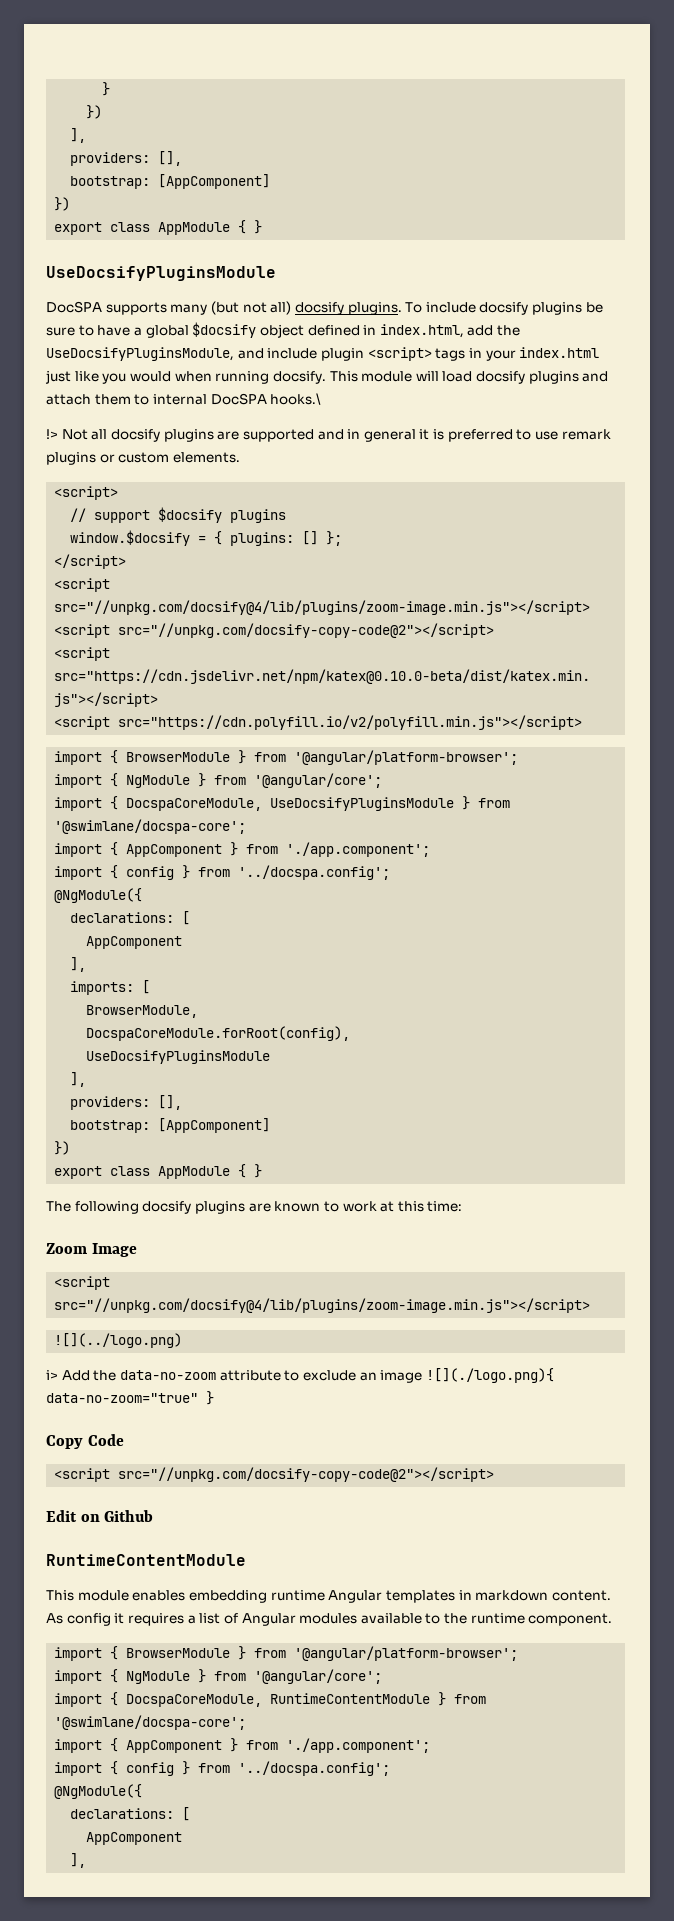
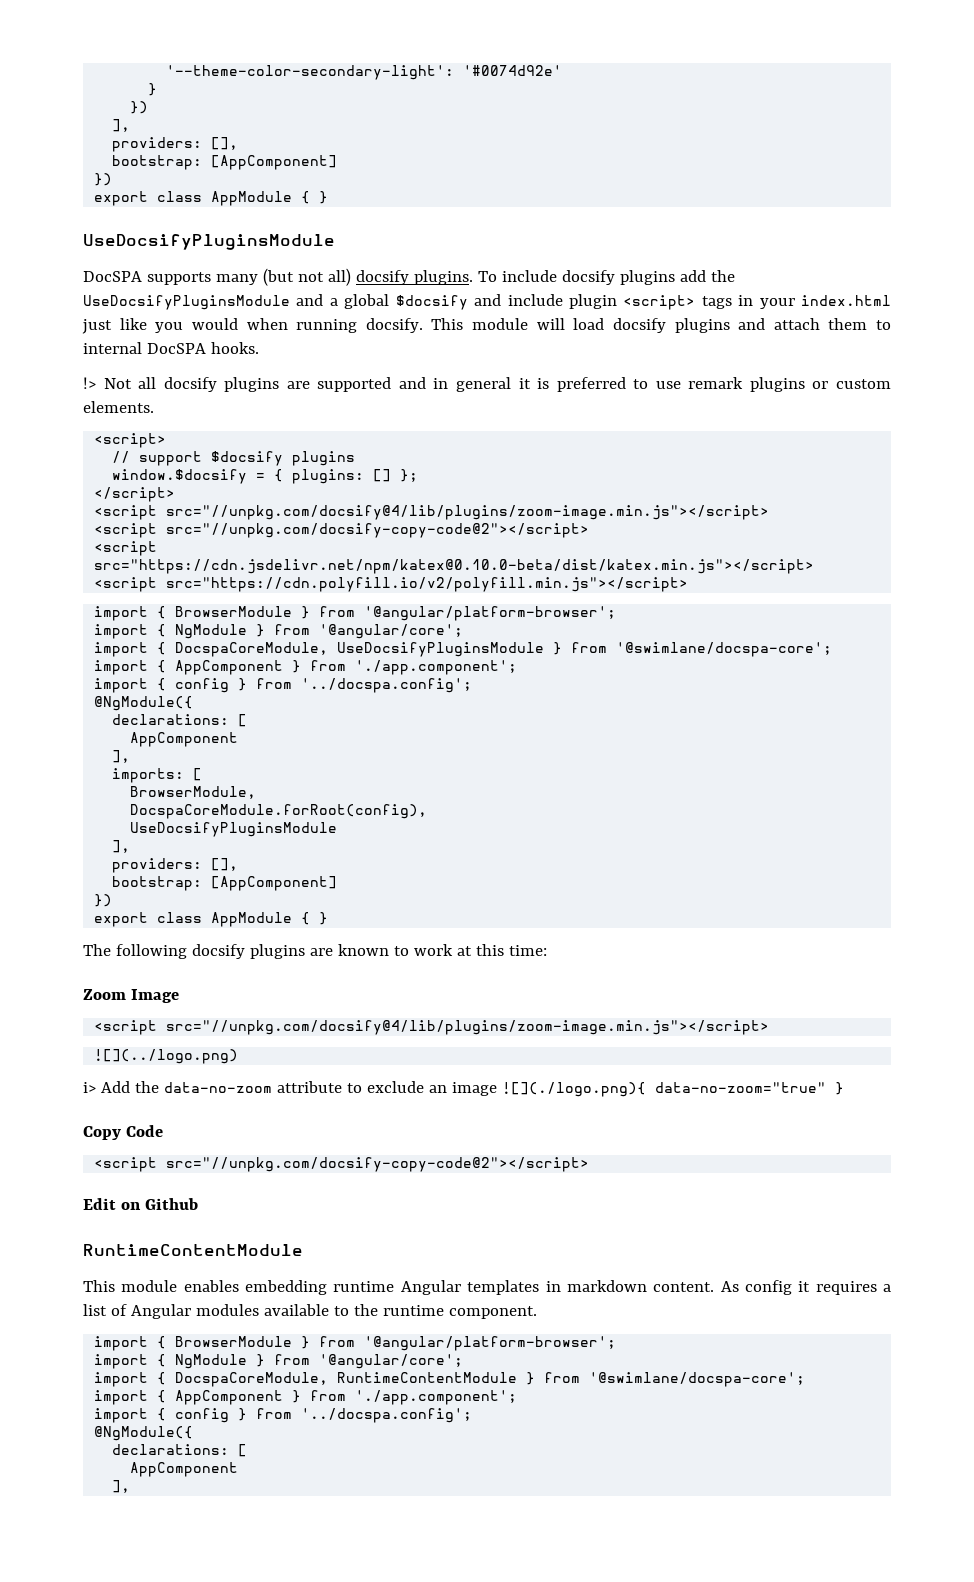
+ '--theme-color-secondary-light': '#0074d92e'
- To include docsify plugins be sure to have a global $docsify object defined in index.html, add the UseDocsifyPluginsModule, and include plugin <script> tags in your index.html just like you would when running docsify.
+ To include docsify plugins add the UseDocsifyPluginsModule and a global $docsify and include plugin <script> tags in your index.html just like you would when running docsify.
- This module will load docsify plugins and attach them to internal DocSPA hooks.\
+ This module will load docsify plugins and attach them to internal DocSPA hooks.

